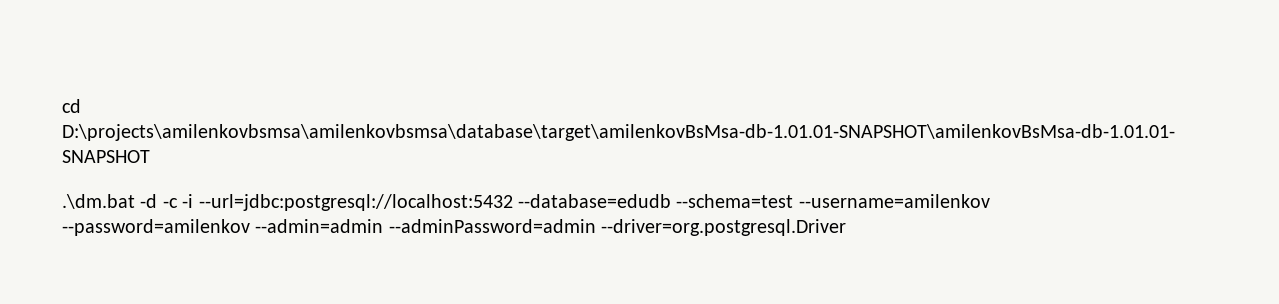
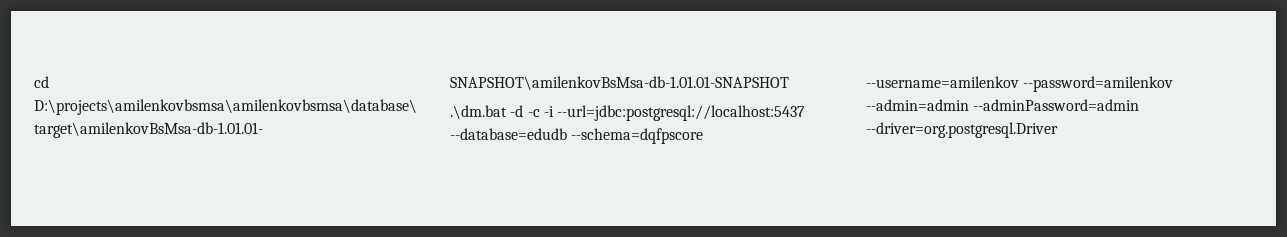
- .\dm.bat -d -c -i --url=jdbc:postgresql://localhost:5432 --database=edudb --schema=test --username=amilenkov --password=amilenkov --admin=admin --adminPassword=admin --driver=org.postgresql.Driver
+ .\dm.bat -d -c -i --url=jdbc:postgresql://localhost:5437 --database=edudb --schema=dqfpscore --username=amilenkov --password=amilenkov --admin=admin --adminPassword=admin --driver=org.postgresql.Driver

